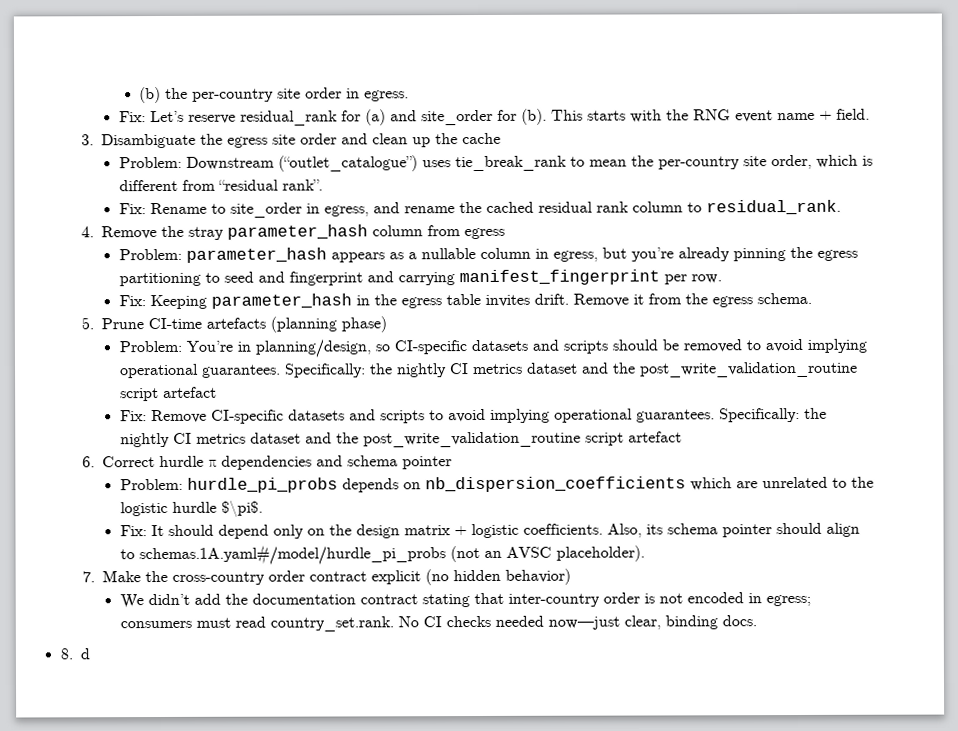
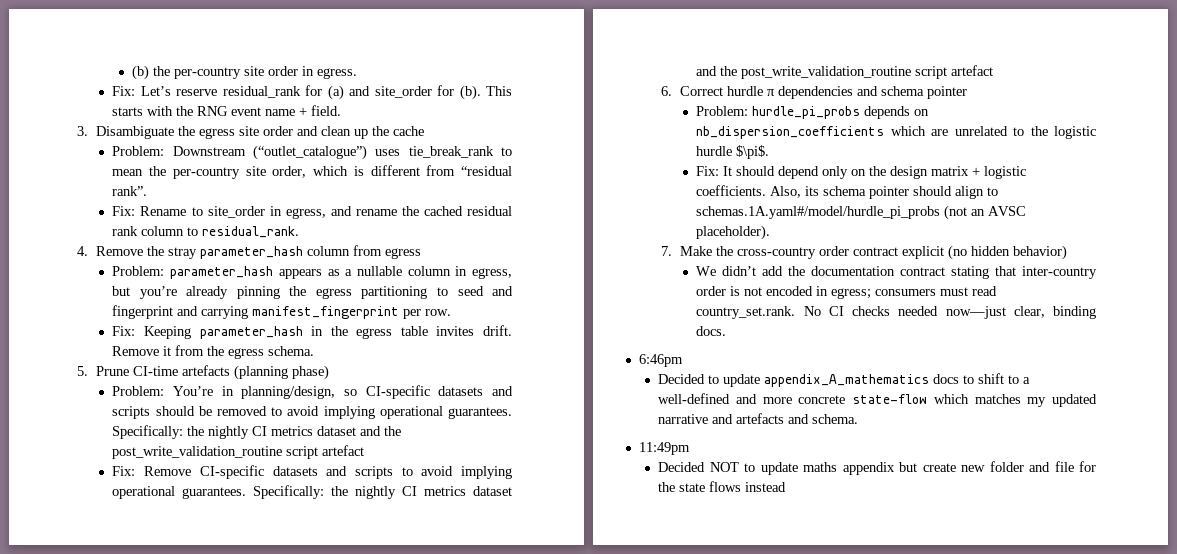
- 8. d
+ 6:46pm
+ Decided to update appendix_A_mathematics docs to shift to a well-defined and more concrete state-flow which matches my updated narrative and artefacts and schema.
+ 11:49pm
+ Decided NOT to update maths appendix but create new folder and file for the state flows instead

